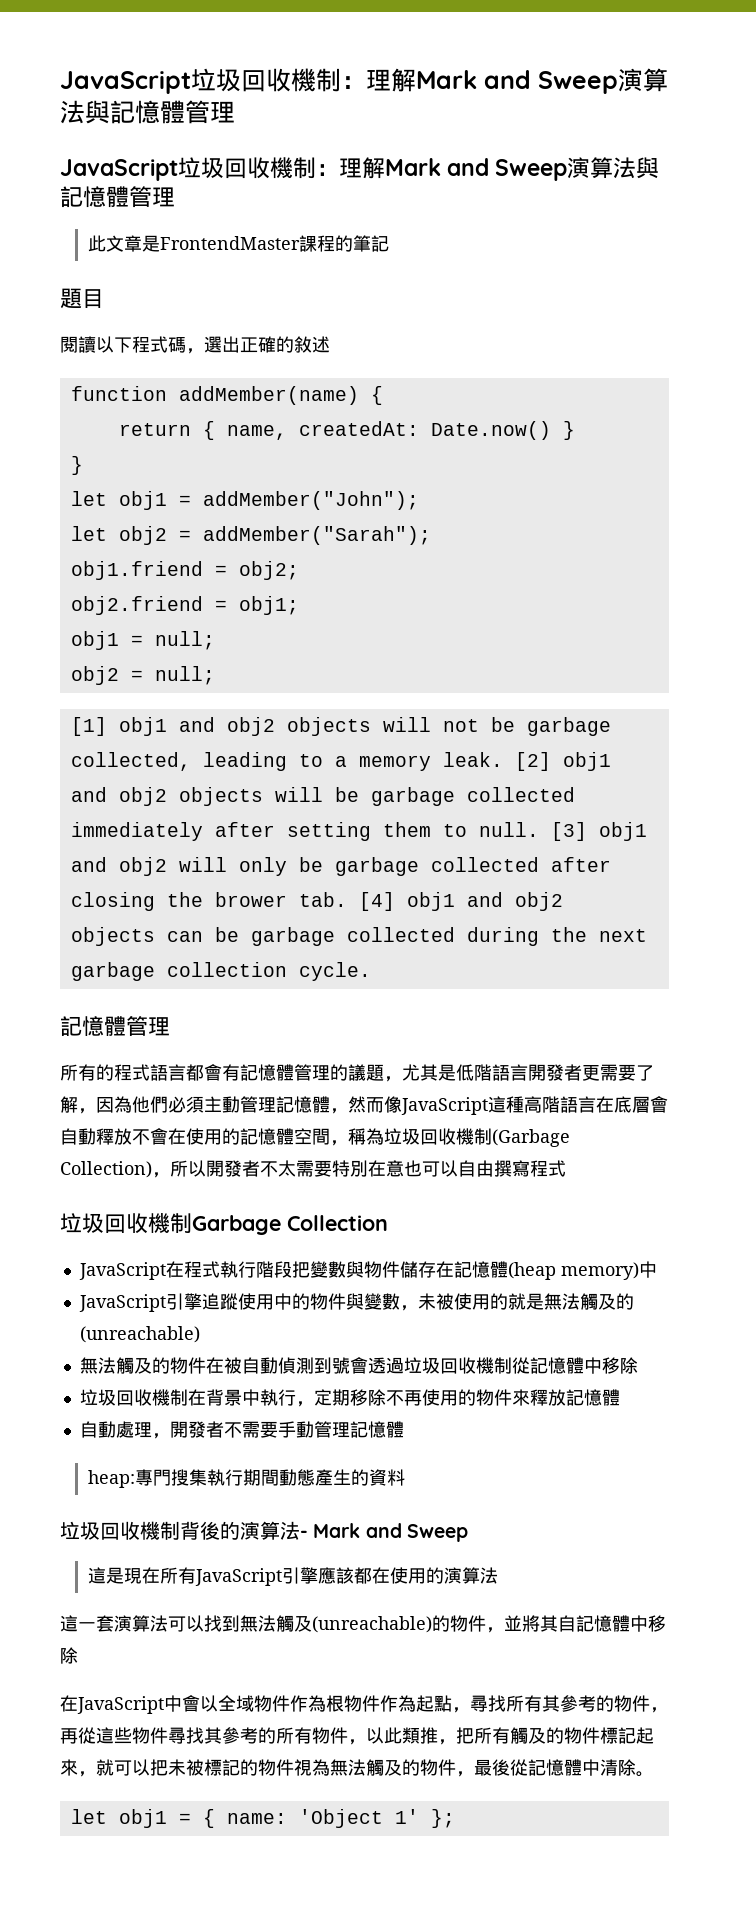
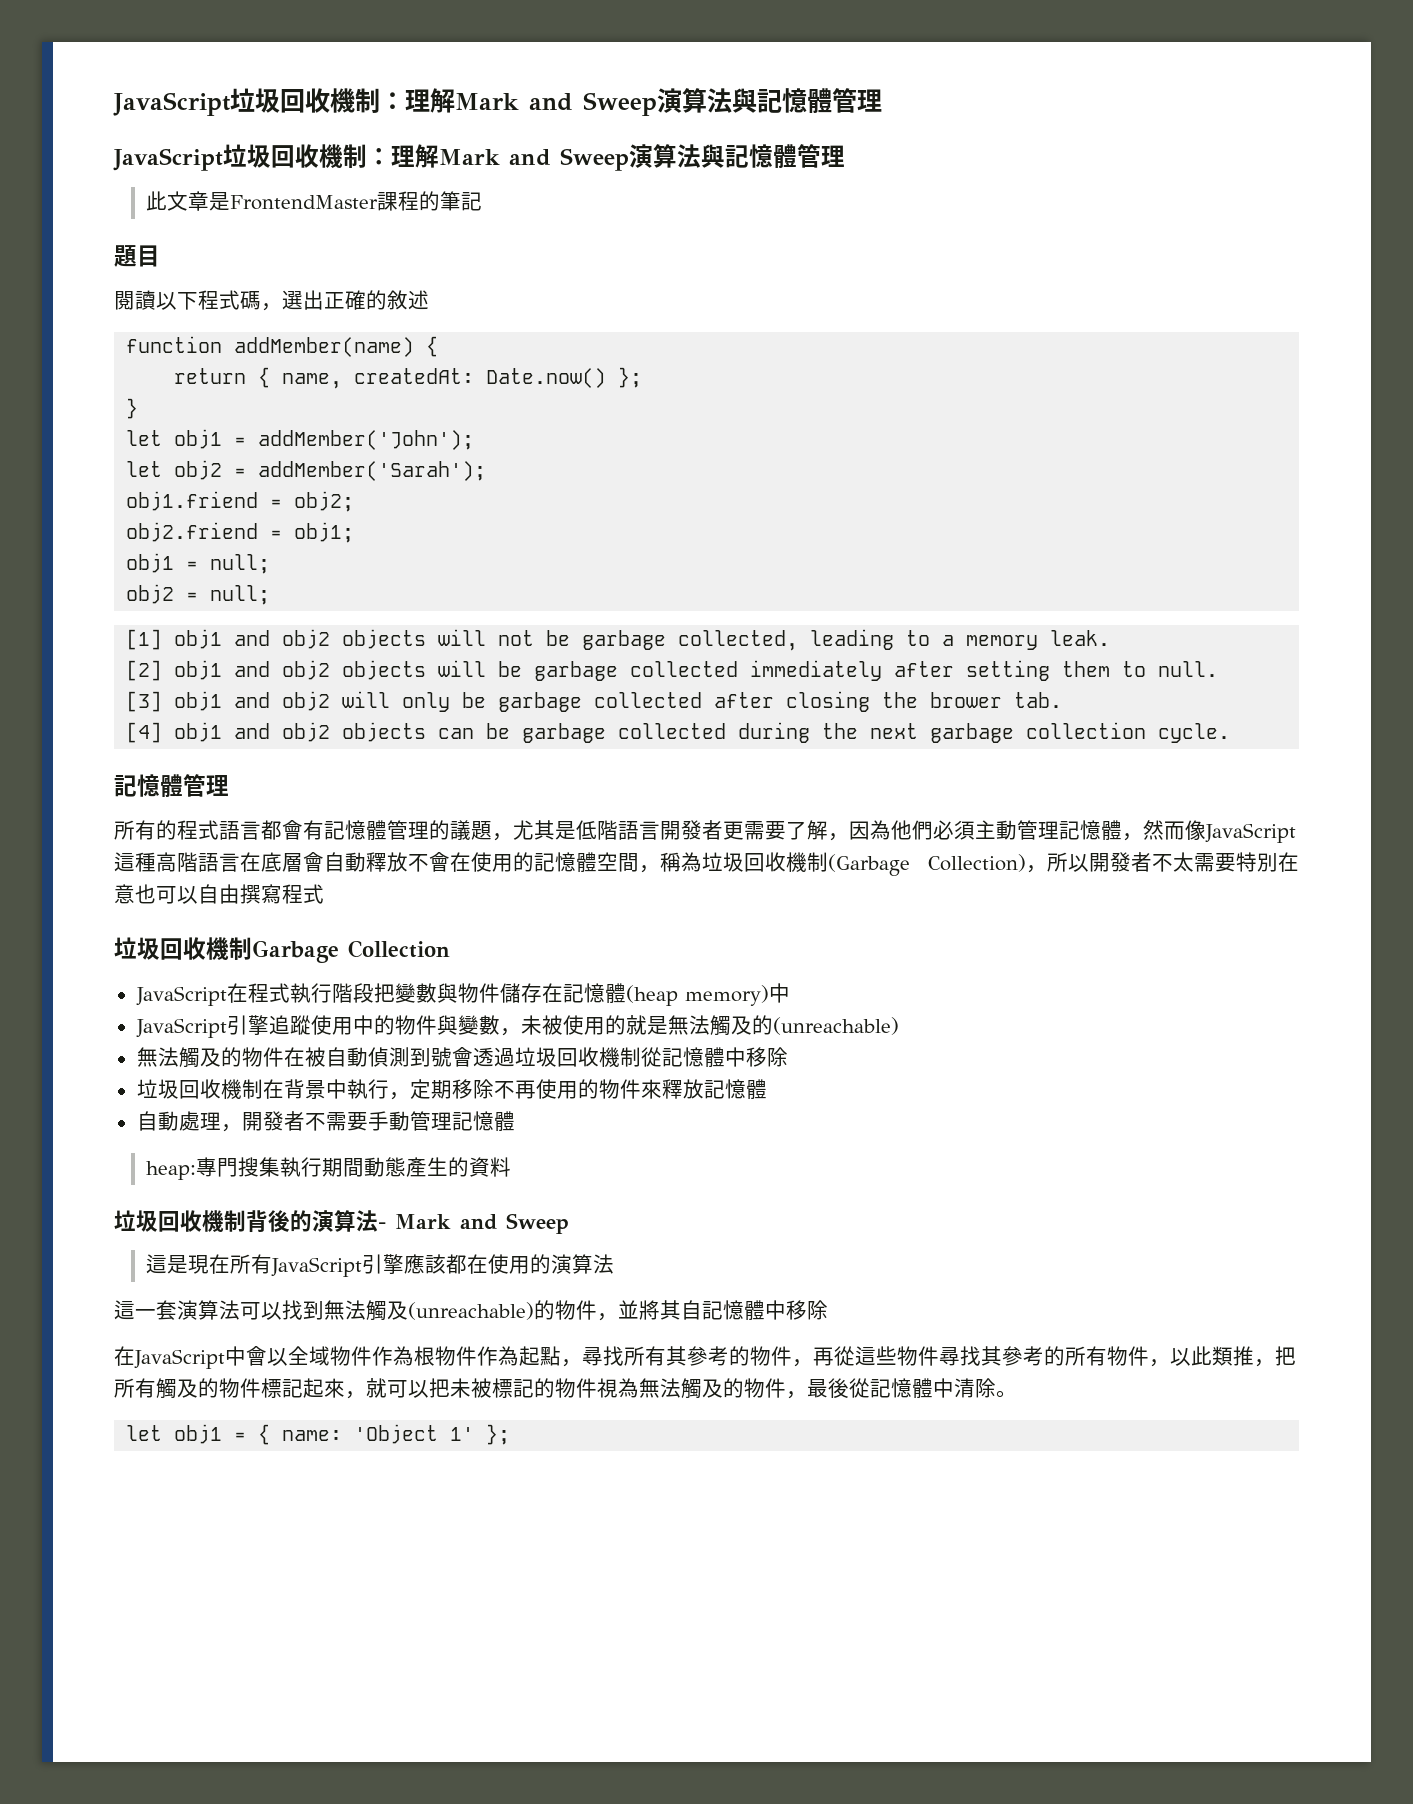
- return { name, createdAt: Date.now() }
+ return { name, createdAt: Date.now() };
- let obj1 = addMember("John");
+ let obj1 = addMember('John');
- let obj2 = addMember("Sarah");
+ let obj2 = addMember('Sarah');
- [1] obj1 and obj2 objects will not be garbage collected, leading to a memory leak. [2] obj1 and obj2 objects will be garbage collected immediately after setting them to null. [3] obj1 and obj2 will only be garbage collected after closing the brower tab. [4] obj1 and obj2 objects can be garbage collected during the next garbage collection cycle.
+ [1] obj1 and obj2 objects will not be garbage collected, leading to a memory leak.
+ [2] obj1 and obj2 objects will be garbage collected immediately after setting them to null.
+ [3] obj1 and obj2 will only be garbage collected after closing the brower tab.
+ [4] obj1 and obj2 objects can be garbage collected during the next garbage collection cycle.

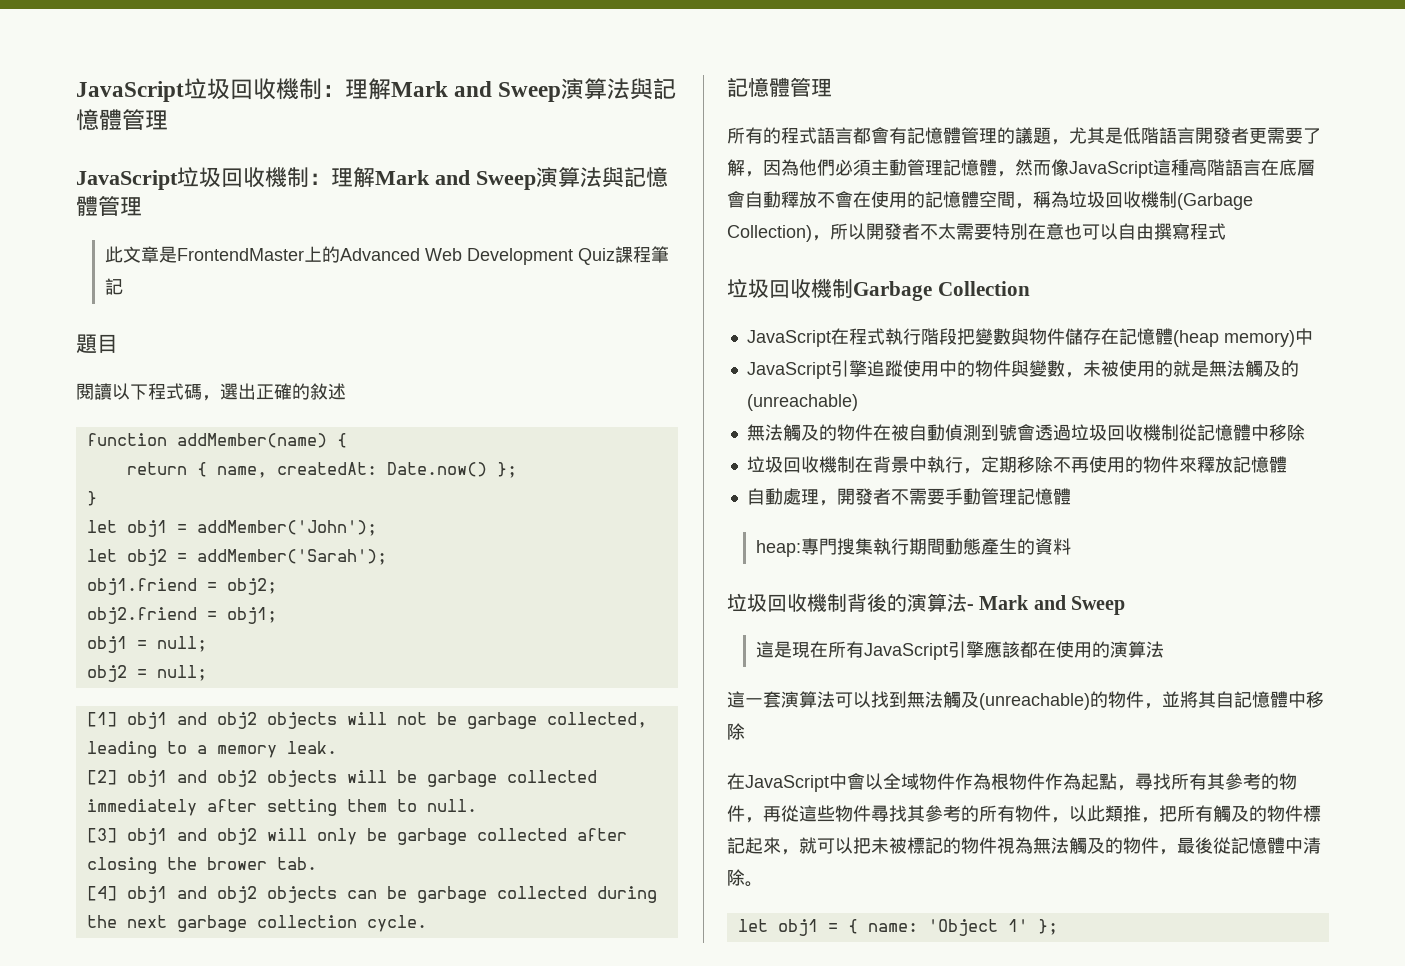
- 此文章是FrontendMaster課程的筆記
+ 此文章是FrontendMaster上的Advanced Web Development Quiz課程筆記

